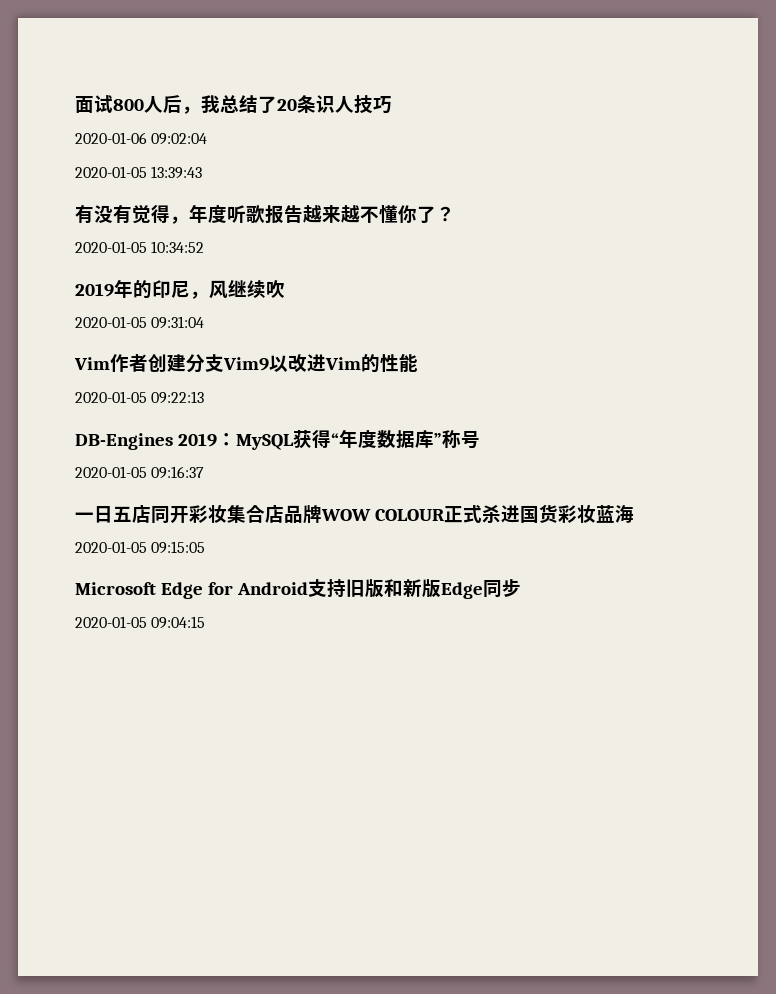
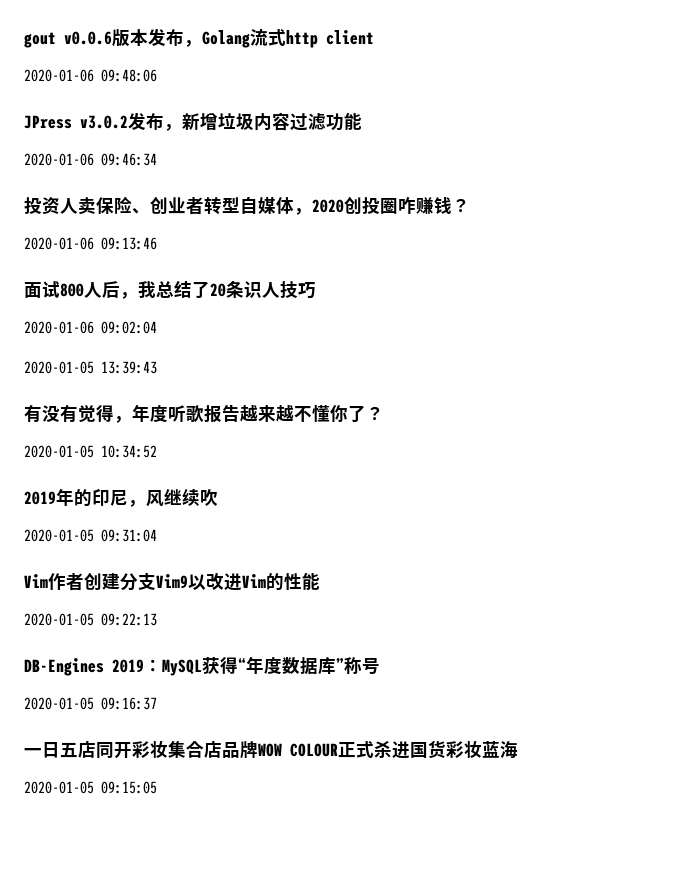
+ gout v0.0.6版本发布，Golang流式http client
+ 2020-01-06 09:48:06
+ JPress v3.0.2发布，新增垃圾内容过滤功能
+ 2020-01-06 09:46:34
+ 投资人卖保险、创业者转型自媒体，2020创投圈咋赚钱？
+ 2020-01-06 09:13:46
- Microsoft Edge for Android支持旧版和新版Edge同步
- 2020-01-05 09:04:15

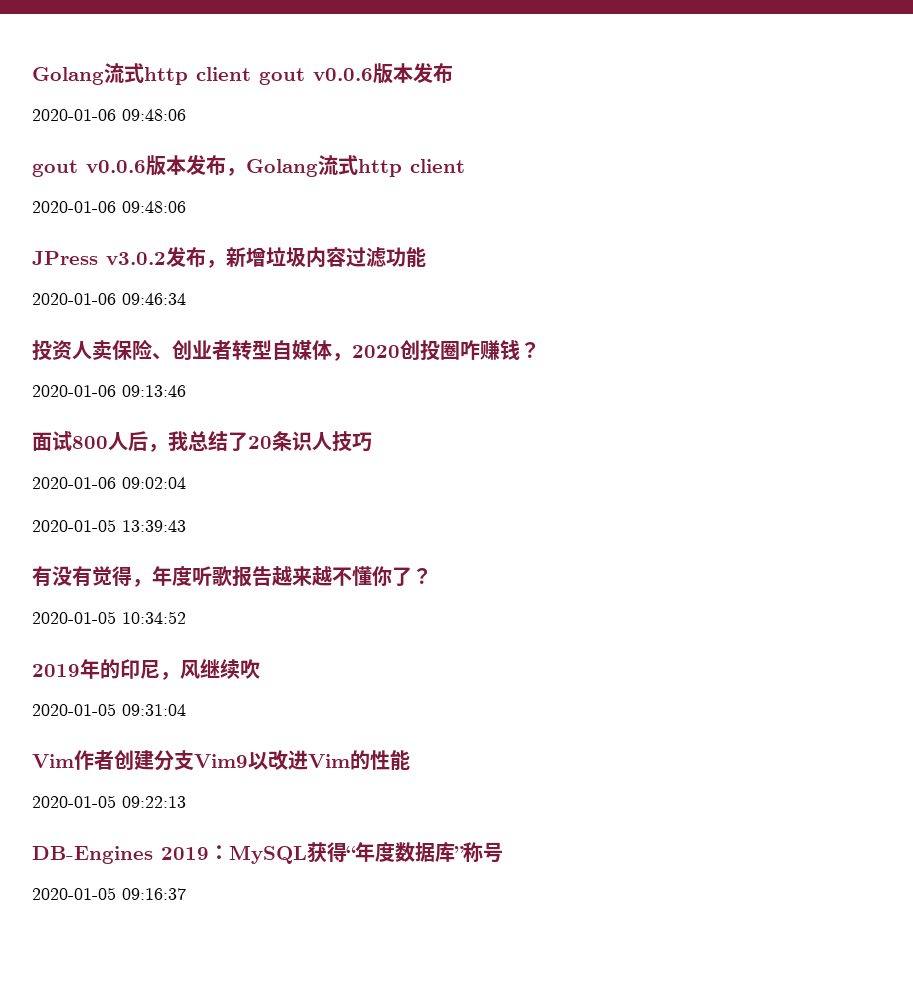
+ Golang流式http client gout v0.0.6版本发布
+ 2020-01-06 09:48:06
- 一日五店同开彩妆集合店品牌WOW COLOUR正式杀进国货彩妆蓝海
- 2020-01-05 09:15:05

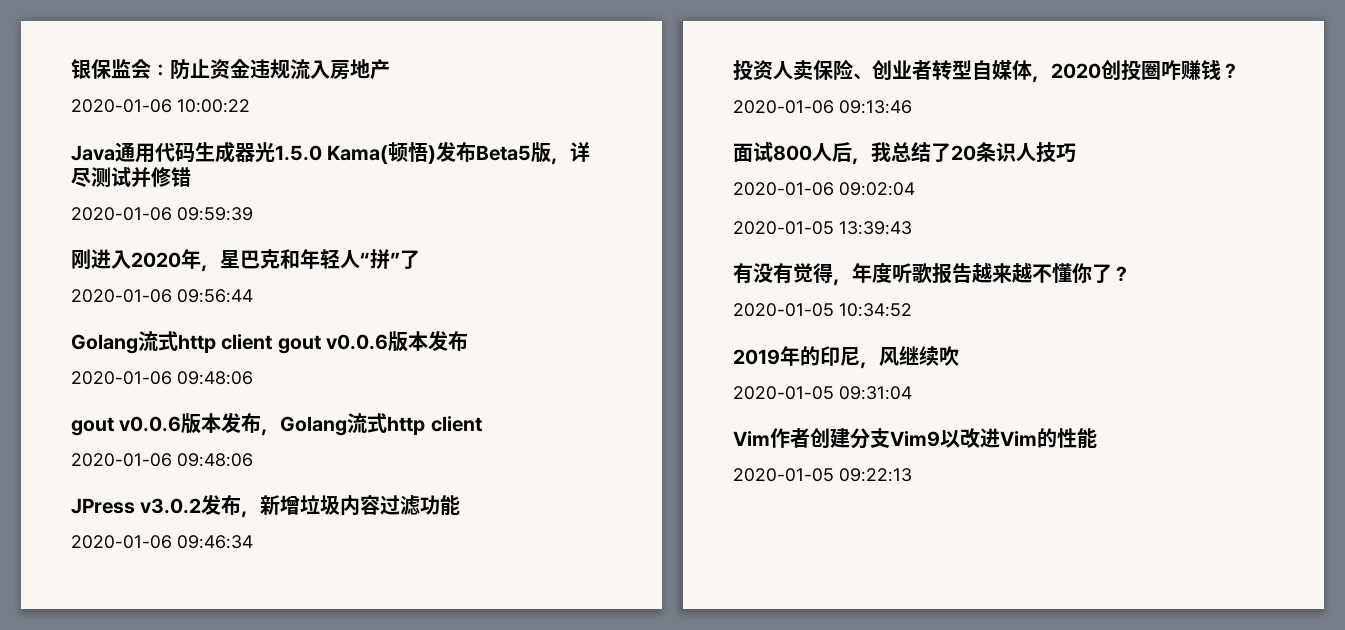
+ 银保监会：防止资金违规流入房地产
+ 2020-01-06 10:00:22
+ Java通用代码生成器光1.5.0 Kama(顿悟)发布Beta5版，详尽测试并修错
+ 2020-01-06 09:59:39
+ 刚进入2020年，星巴克和年轻人“拼”了
+ 2020-01-06 09:56:44
- DB-Engines 2019：MySQL获得“年度数据库”称号
- 2020-01-05 09:16:37

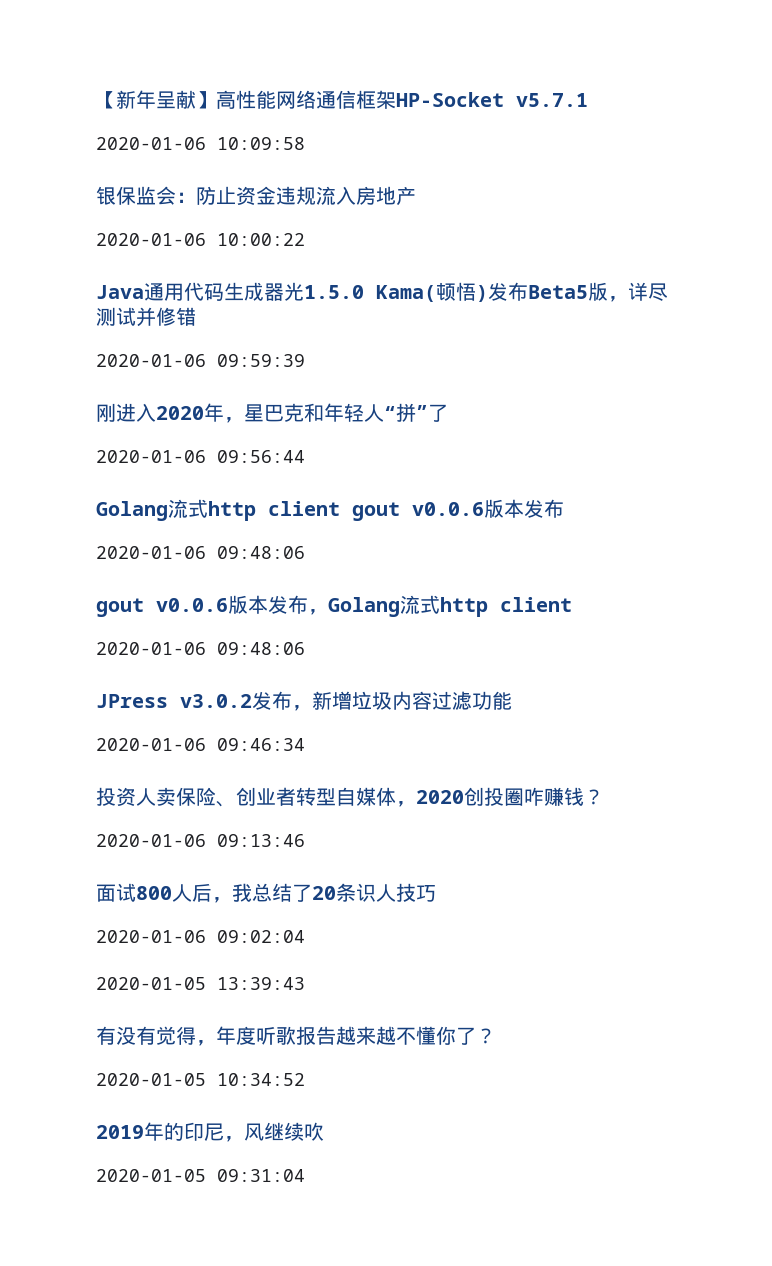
+ 【新年呈献】高性能网络通信框架HP-Socket v5.7.1
+ 2020-01-06 10:09:58
- Vim作者创建分支Vim9以改进Vim的性能
- 2020-01-05 09:22:13

